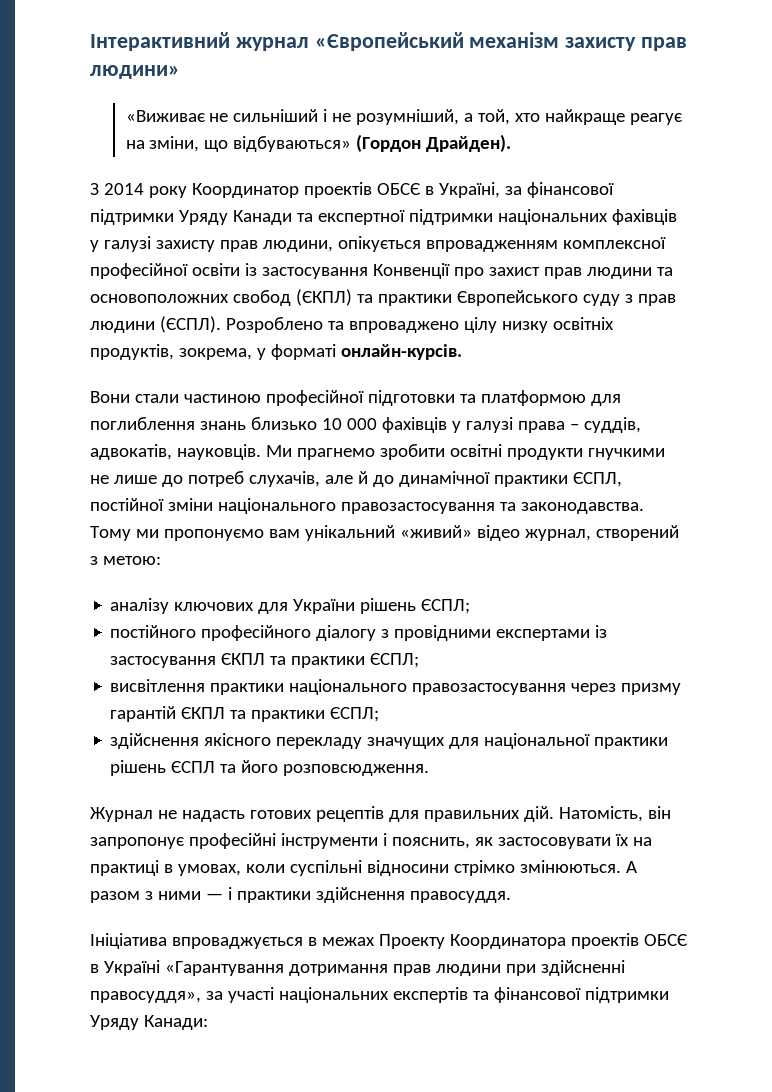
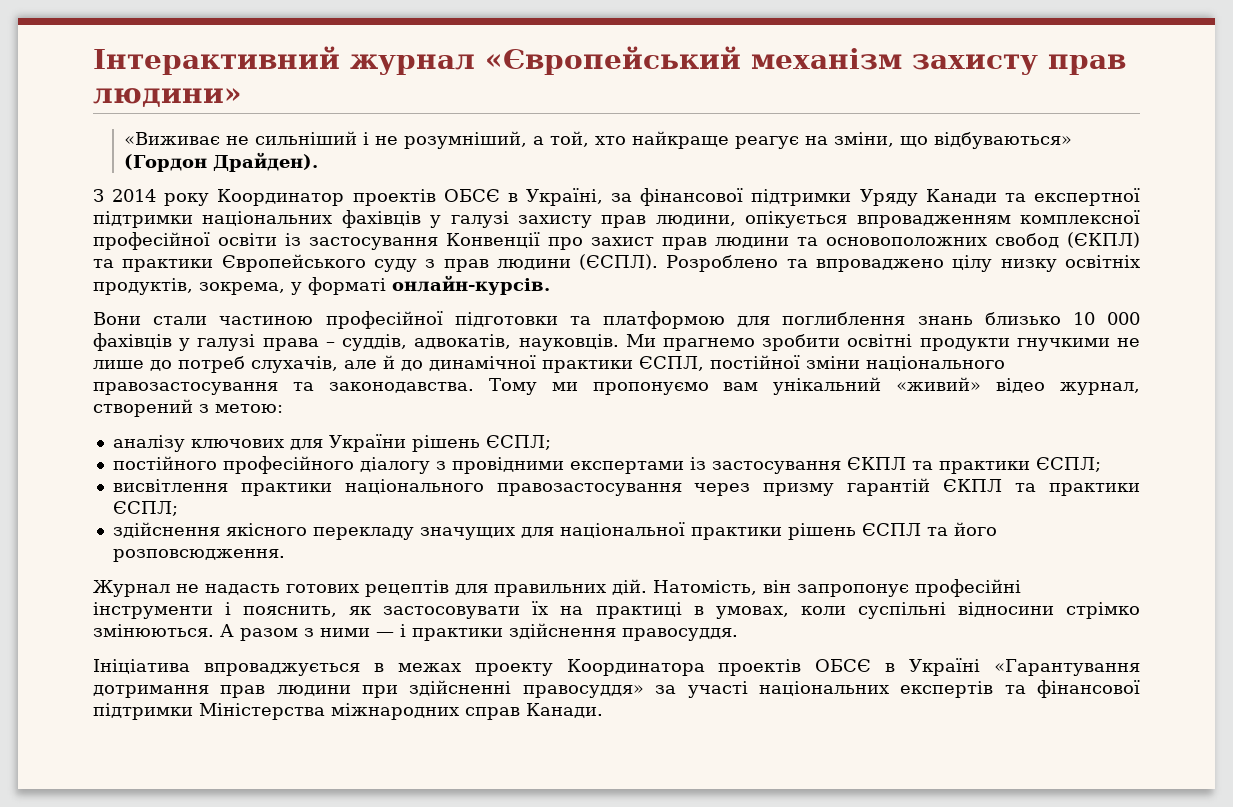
- Ініціатива впроваджується в межах Проекту Координатора проектів ОБСЄ в Україні «Гарантування дотримання прав людини при здійсненні правосуддя», за участі національних експертів та фінансової підтримки Уряду Канади:
+ Ініціатива впроваджується в межах проекту Координатора проектів ОБСЄ в Україні «Гарантування дотримання прав людини при здійсненні правосуддя» за участі національних експертів та фінансової підтримки Міністерства міжнародних справ Канади.

